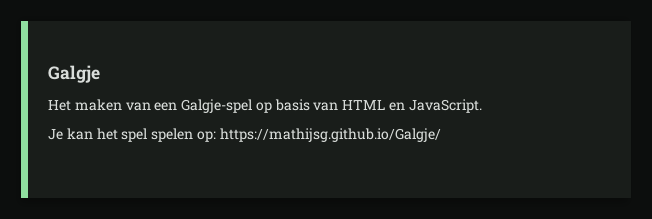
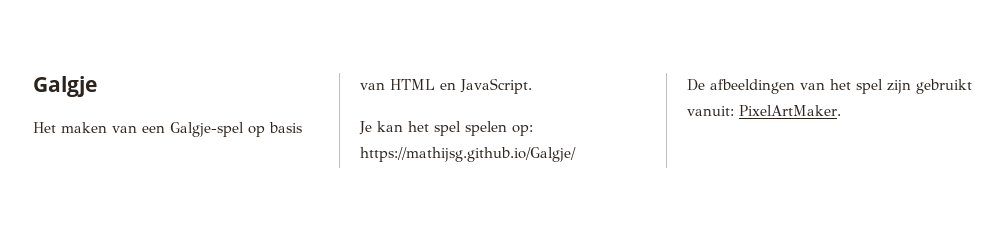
+ De afbeeldingen van het spel zijn gebruikt vanuit: PixelArtMaker.

